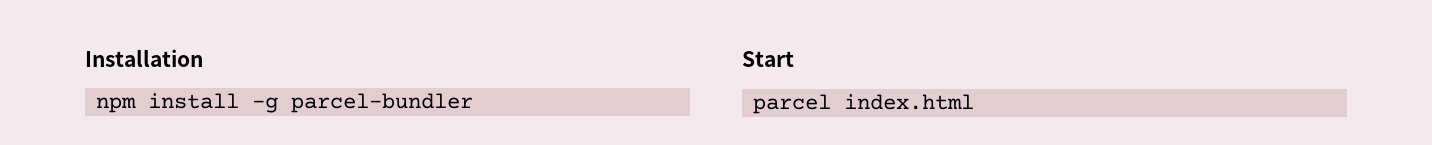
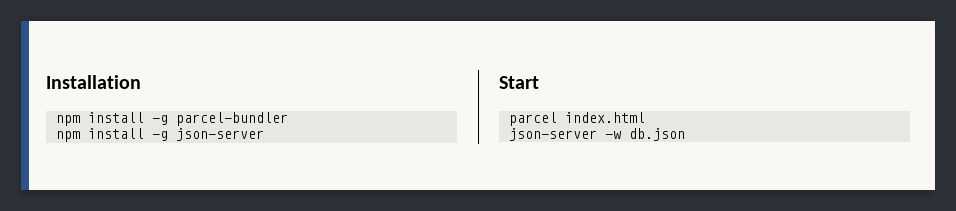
+ npm install -g json-server
+ json-server -w db.json

